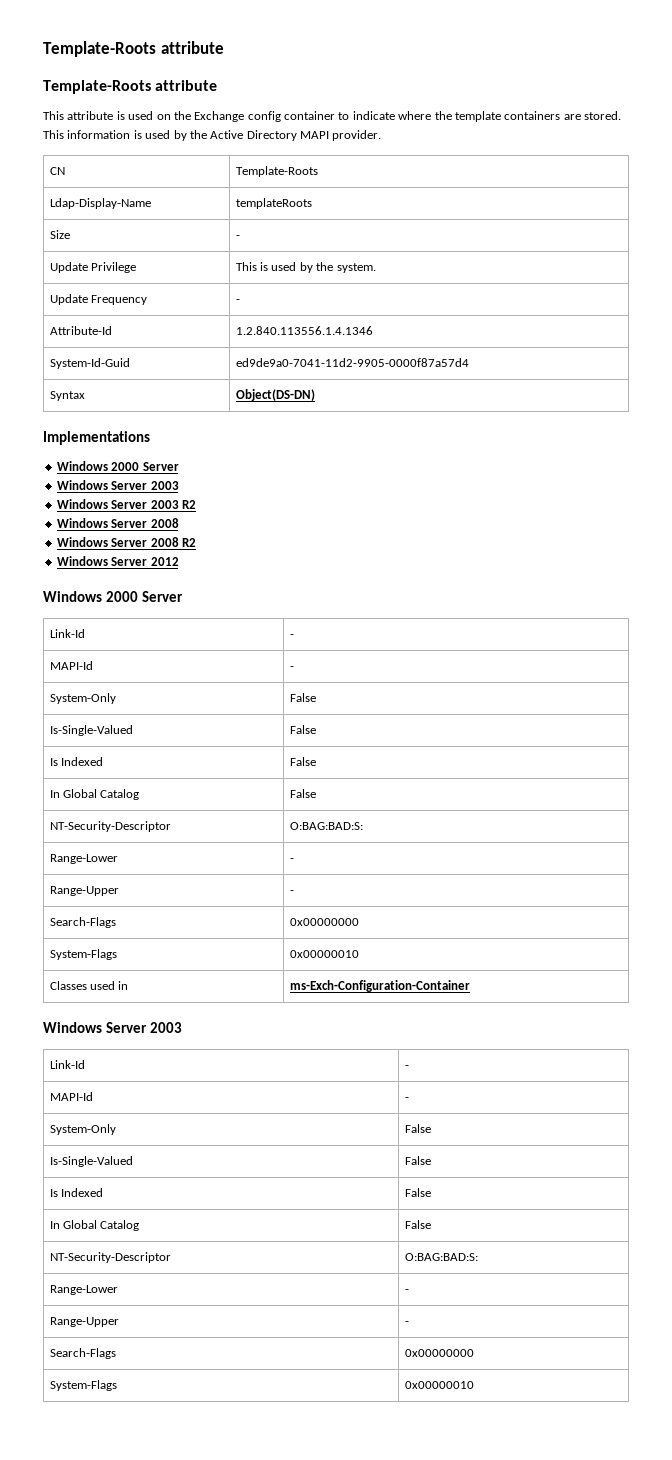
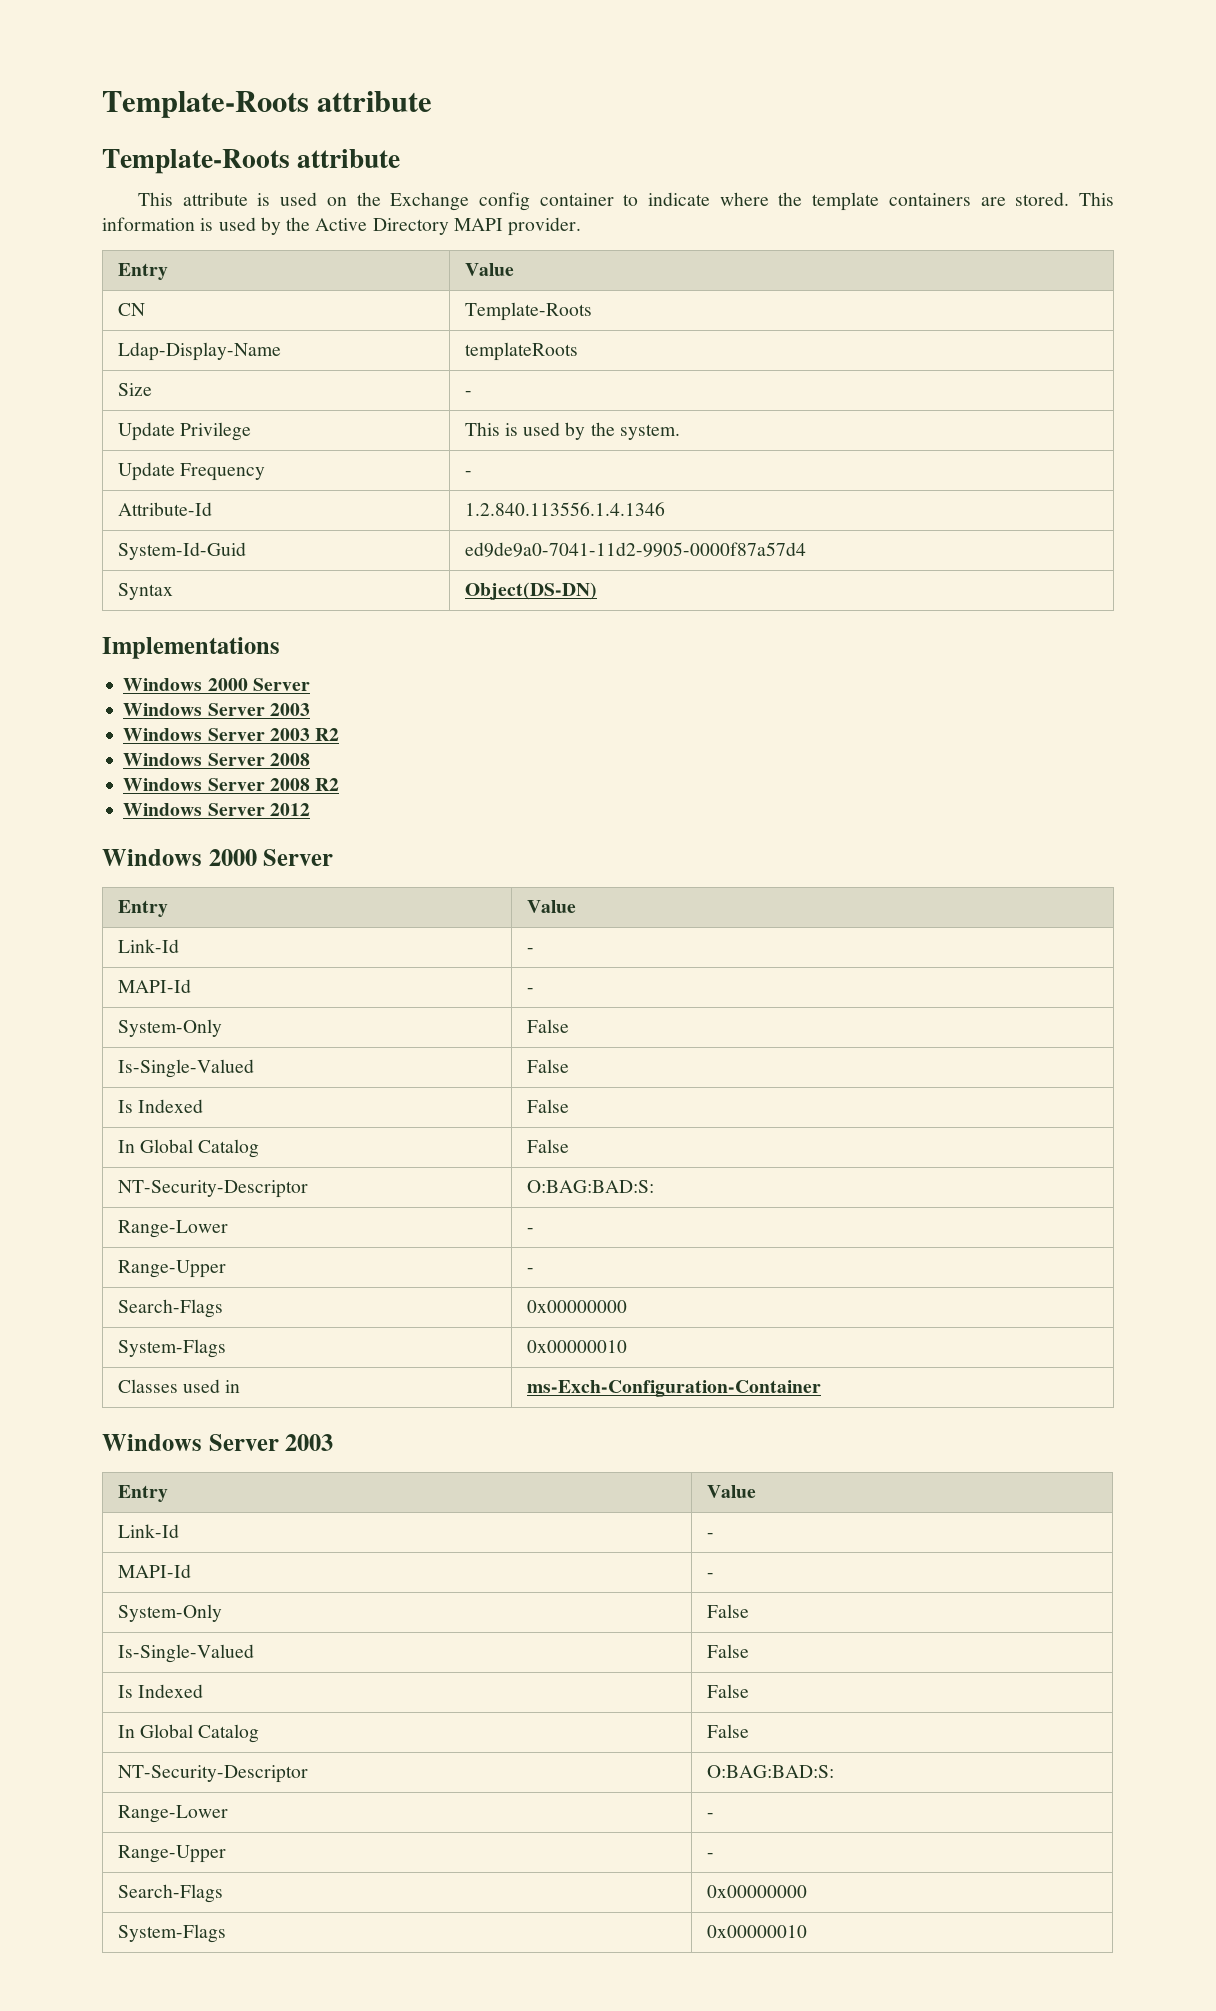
  This information is used by the Active Directory MAPI provider.
+ Entry | Value
  Windows Server 2012
  Windows 2000 Server
+ Entry | Value
  Classes used in | ms-Exch-Configuration-Container
  Windows Server 2003
+ Entry | Value

